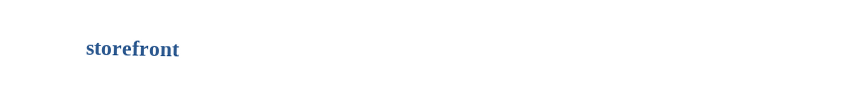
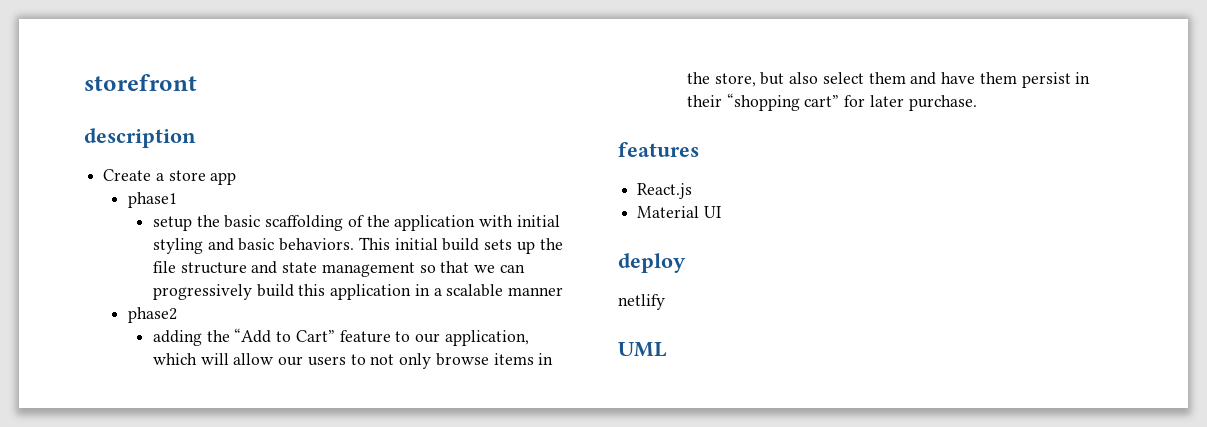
+ description
+ Create a store app
+ phase1
+ setup the basic scaffolding of the application with initial styling and basic behaviors. This initial build sets up the file structure and state management so that we can progressively build this application in a scalable manner
+ phase2
+ adding the “Add to Cart” feature to our application, which will allow our users to not only browse items in the store, but also select them and have them persist in their “shopping cart” for later purchase.
+ features
+ React.js
+ Material UI
+ deploy
+ netlify
+ UML

